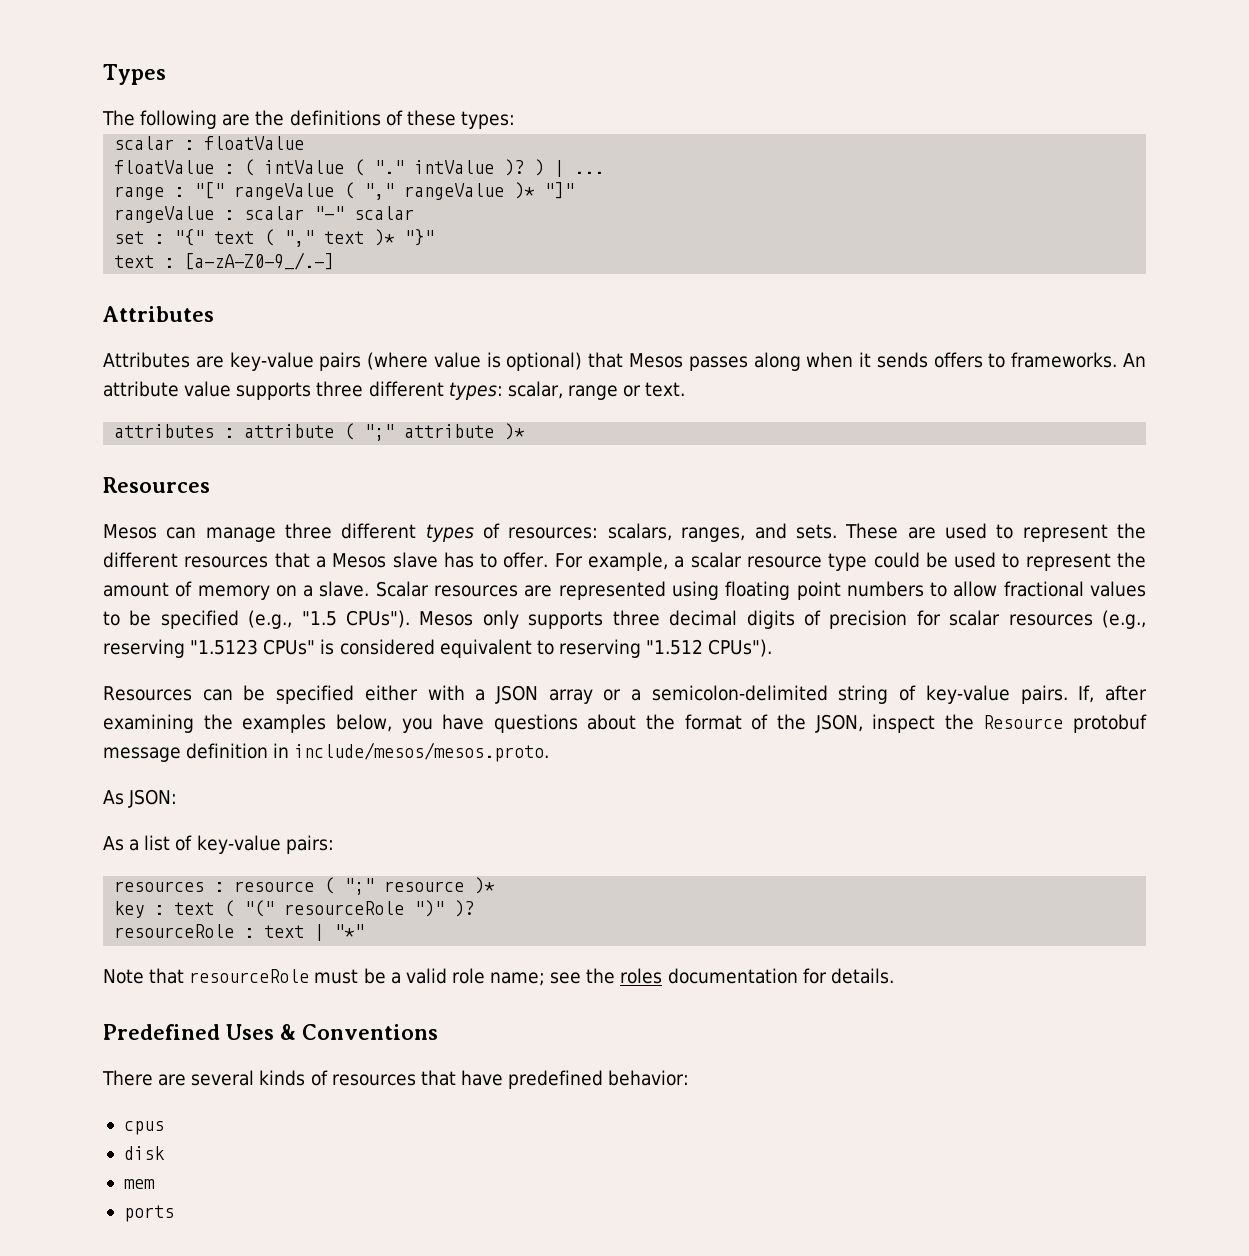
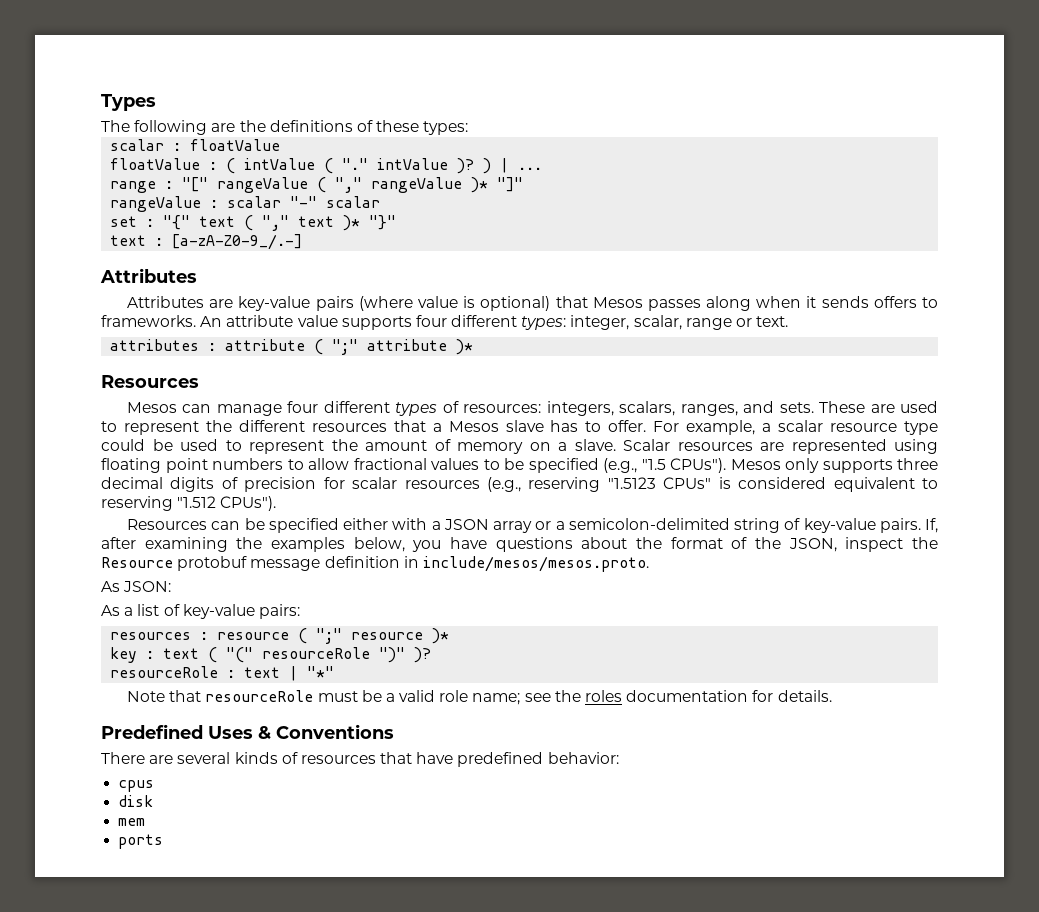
- An attribute value supports three different types: scalar, range or text.
+ An attribute value supports four different types: integer, scalar, range or text.
- Mesos can manage three different types of resources: scalars, ranges, and sets.
+ Mesos can manage four different types of resources: integers, scalars, ranges, and sets.

